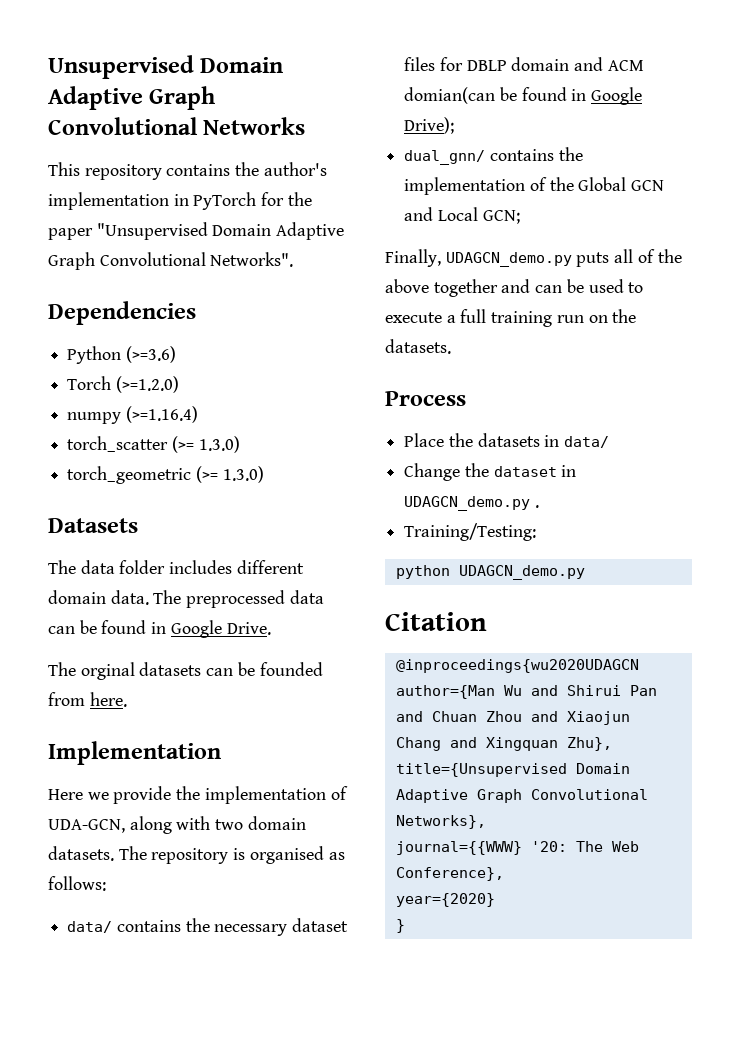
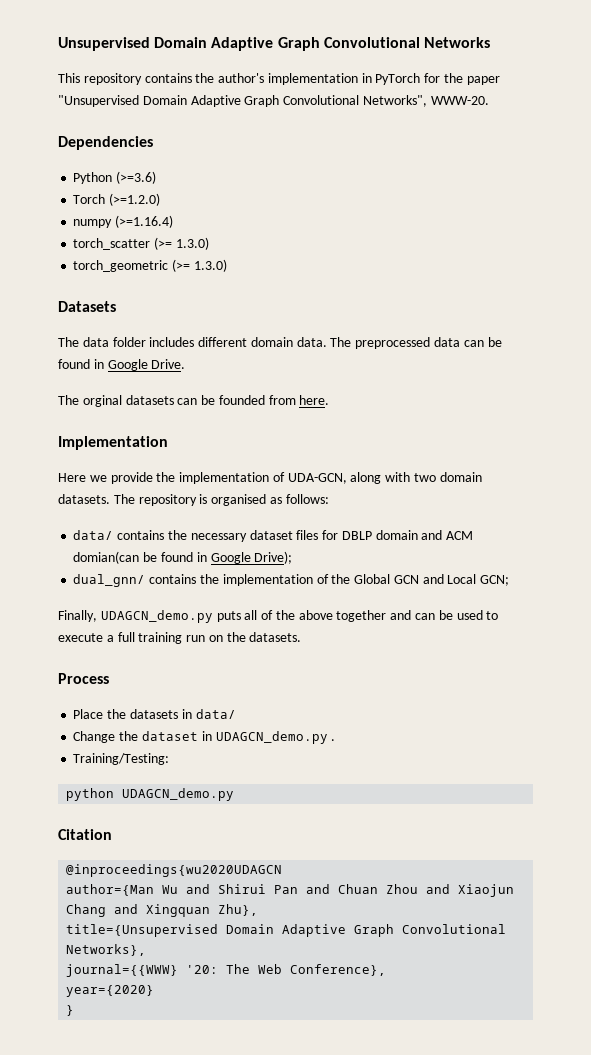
- This repository contains the author's implementation in PyTorch for the paper "Unsupervised Domain Adaptive Graph Convolutional Networks".
+ This repository contains the author's implementation in PyTorch for the paper "Unsupervised Domain Adaptive Graph Convolutional Networks", WWW-20.

